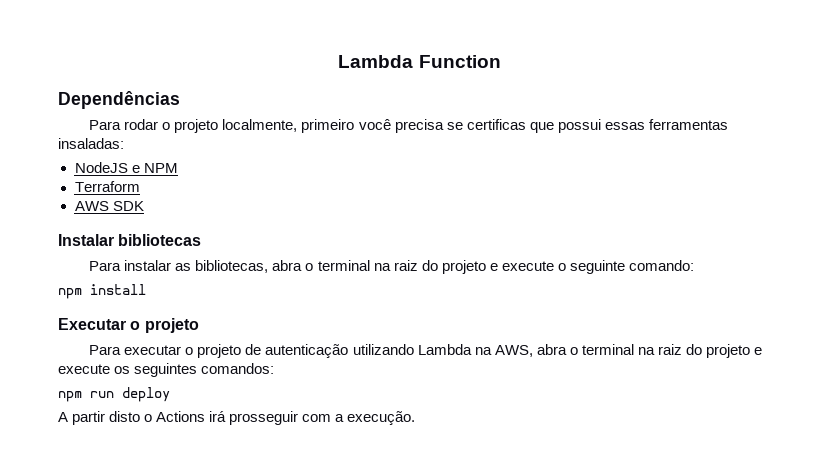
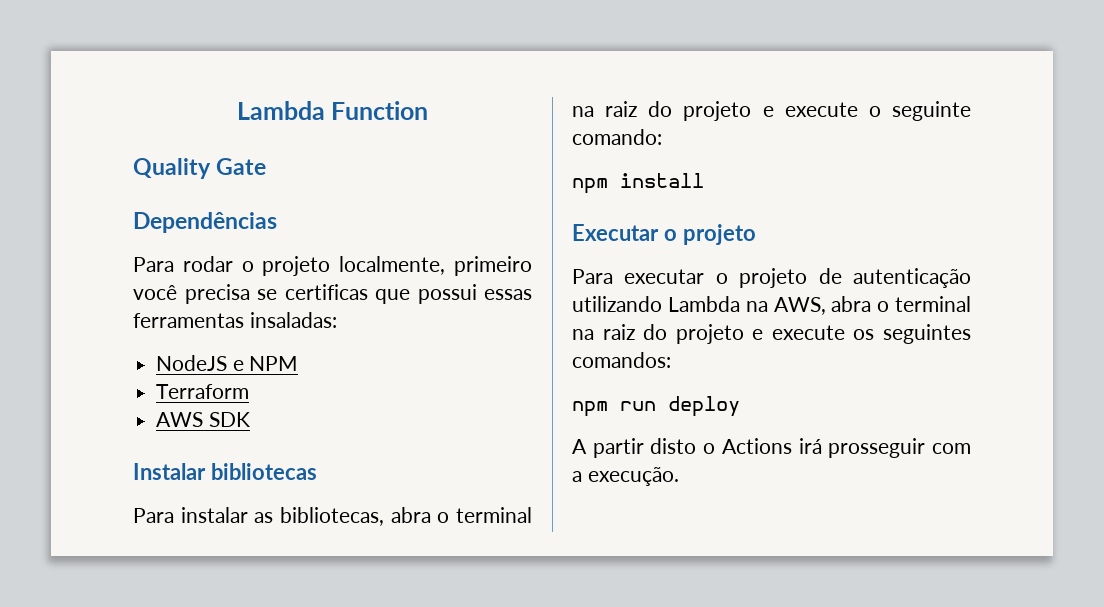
+ Quality Gate

